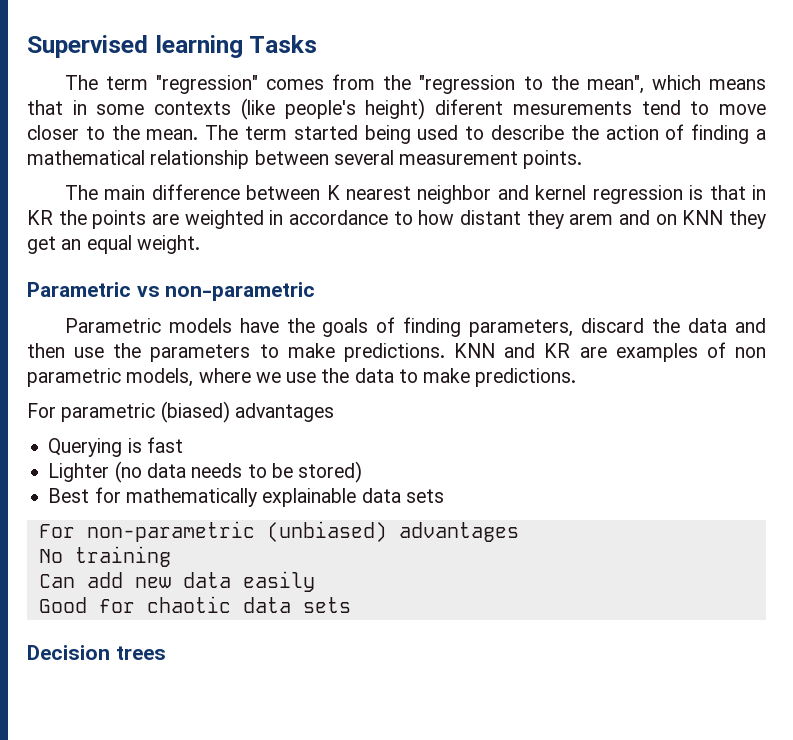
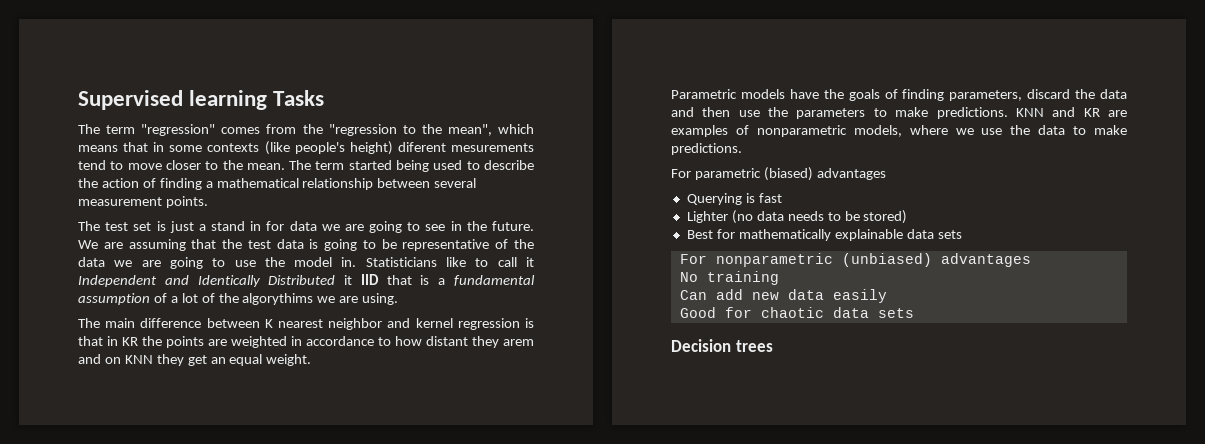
+ The test set is just a stand in for data we are going to see in the future. We are assuming that the test data is going to be representative of the data we are going to use the model in. Statisticians like to call it Independent and Identically Distributed it IID that is a fundamental assumption of a lot of the algorythims we are using.
- Parametric vs non-parametric
- KNN and KR are examples of non parametric models, where we use the data to make predictions.
+ KNN and KR are examples of nonparametric models, where we use the data to make predictions.
- For non-parametric (unbiased) advantages
+ For nonparametric (unbiased) advantages

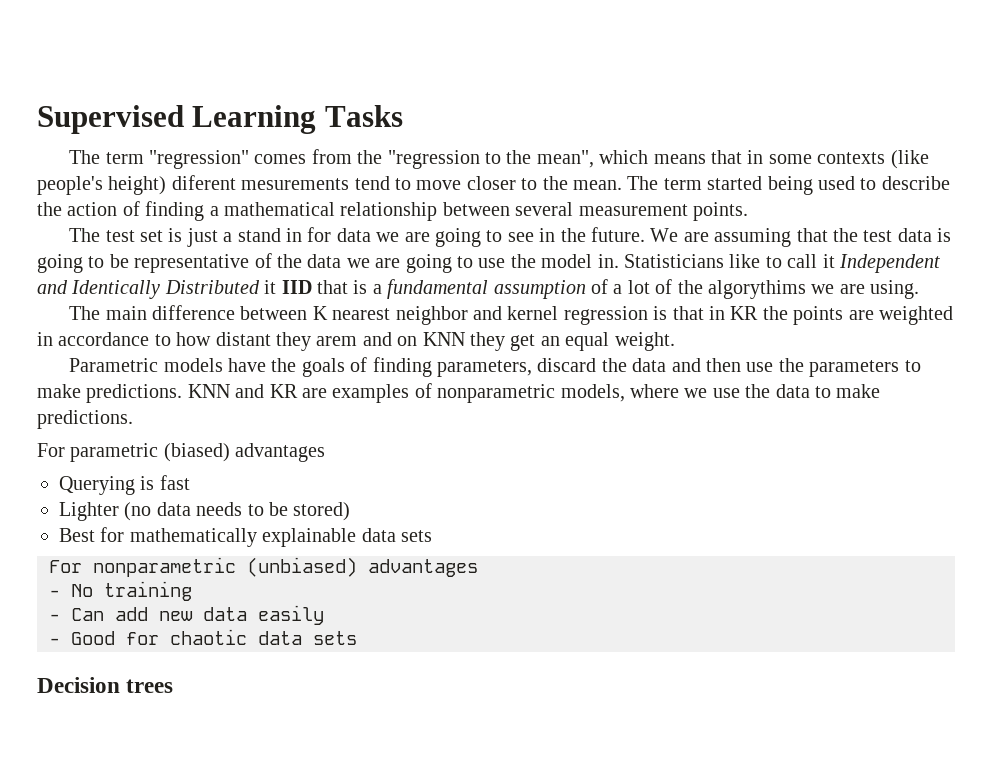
- Supervised learning Tasks
+ Supervised Learning Tasks
- No training
+ - No training
- Can add new data easily
+ - Can add new data easily
- Good for chaotic data sets
+ - Good for chaotic data sets

